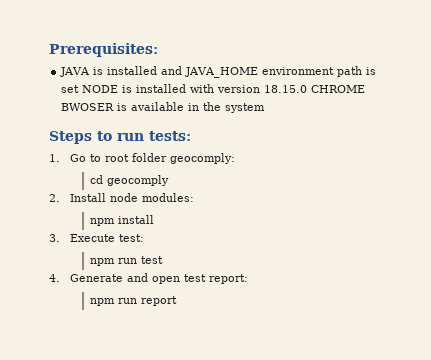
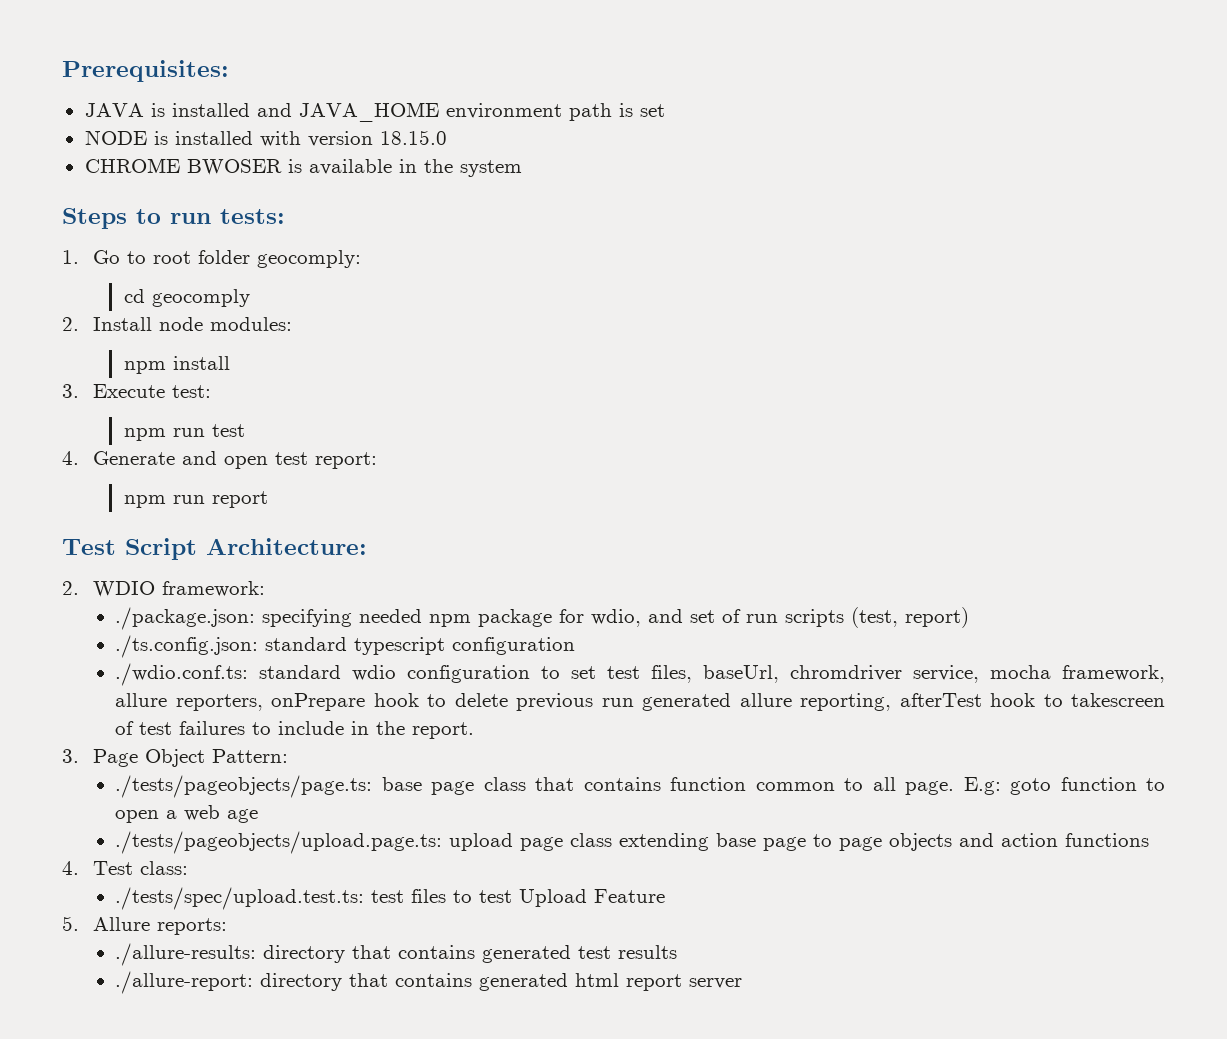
- JAVA is installed and JAVA_HOME environment path is set NODE is installed with version 18.15.0 CHROME BWOSER is available in the system
+ JAVA is installed and JAVA_HOME environment path is set
+ NODE is installed with version 18.15.0
+ CHROME BWOSER is available in the system
+ Test Script Architecture:
+ 2. WDIO framework:
+ ./package.json: specifying needed npm package for wdio, and set of run scripts (test, report)
+ ./ts.config.json: standard typescript configuration
+ ./wdio.conf.ts: standard wdio configuration to set test files, baseUrl, chromdriver service, mocha framework, allure reporters, onPrepare hook to delete previous run generated allure reporting, afterTest hook to takescreen of test failures to include in the report.
+ 3. Page Object Pattern:
+ ./tests/pageobjects/page.ts: base page class that contains function common to all page. E.g: goto function to open a web age
+ ./tests/pageobjects/upload.page.ts: upload page class extending base page to page objects and action functions
+ 4. Test class:
+ ./tests/spec/upload.test.ts: test files to test Upload Feature
+ 5. Allure reports:
+ ./allure-results: directory that contains generated test results
+ ./allure-report: directory that contains generated html report server

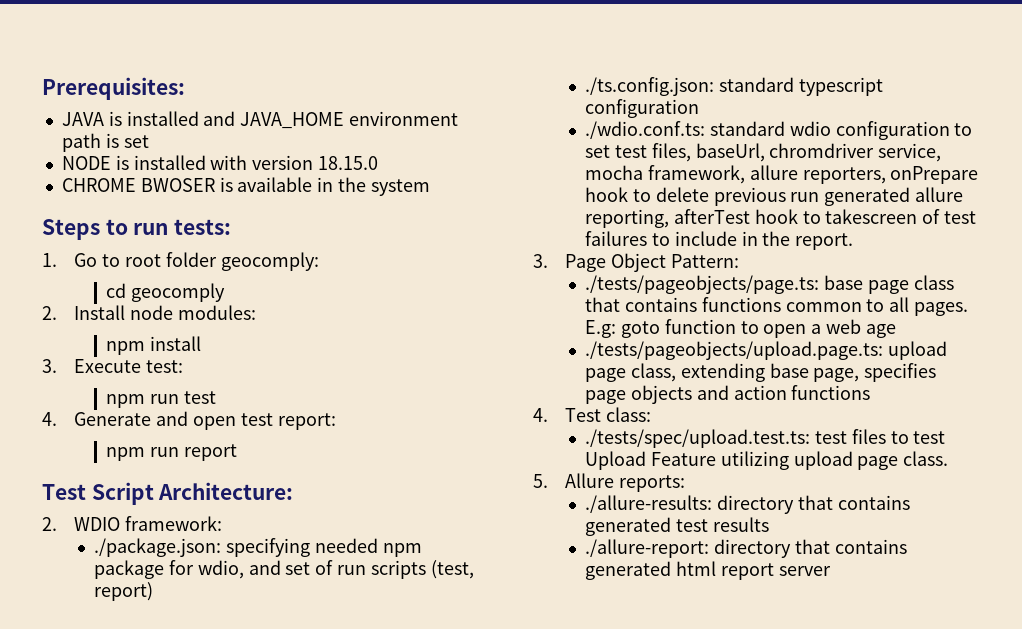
- ./tests/pageobjects/page.ts: base page class that contains function common to all page.
+ ./tests/pageobjects/page.ts: base page class that contains functions common to all pages.
- ./tests/pageobjects/upload.page.ts: upload page class extending base page to page objects and action functions
+ ./tests/pageobjects/upload.page.ts: upload page class, extending base page, specifies page objects and action functions
- ./tests/spec/upload.test.ts: test files to test Upload Feature
+ ./tests/spec/upload.test.ts: test files to test Upload Feature utilizing upload page class.

